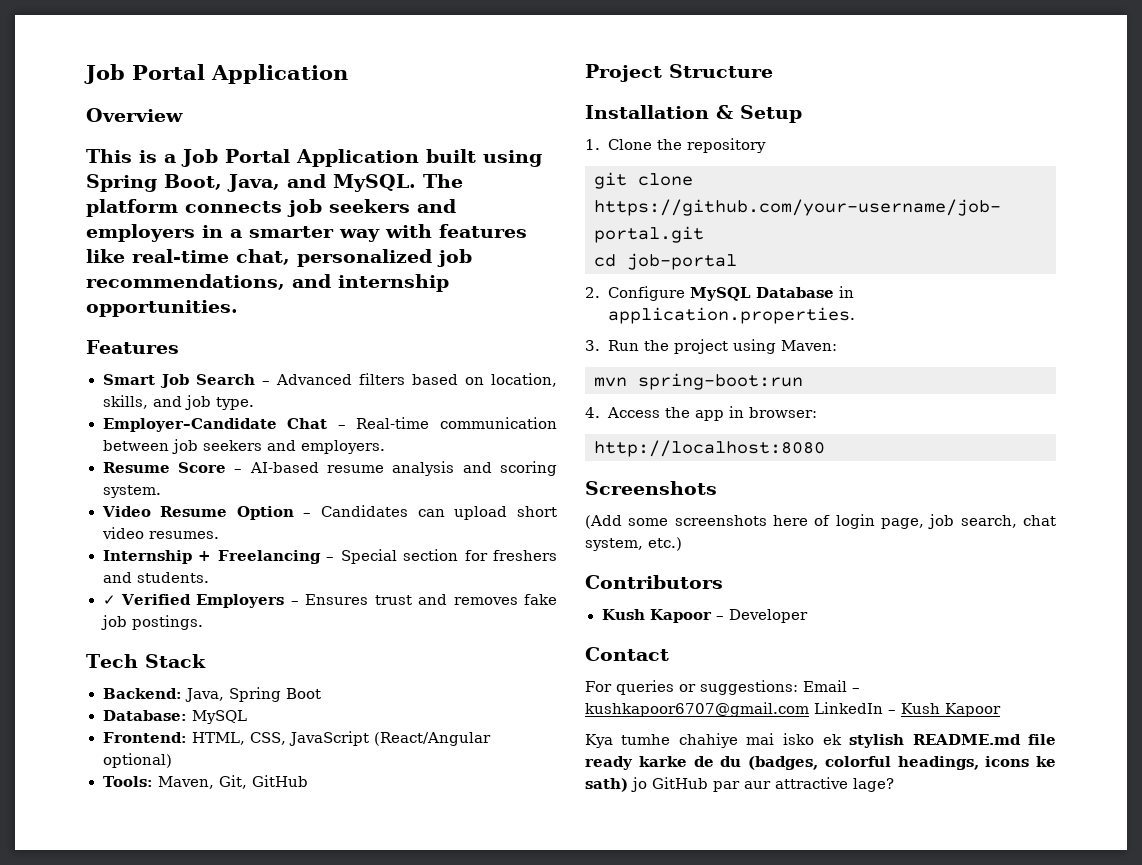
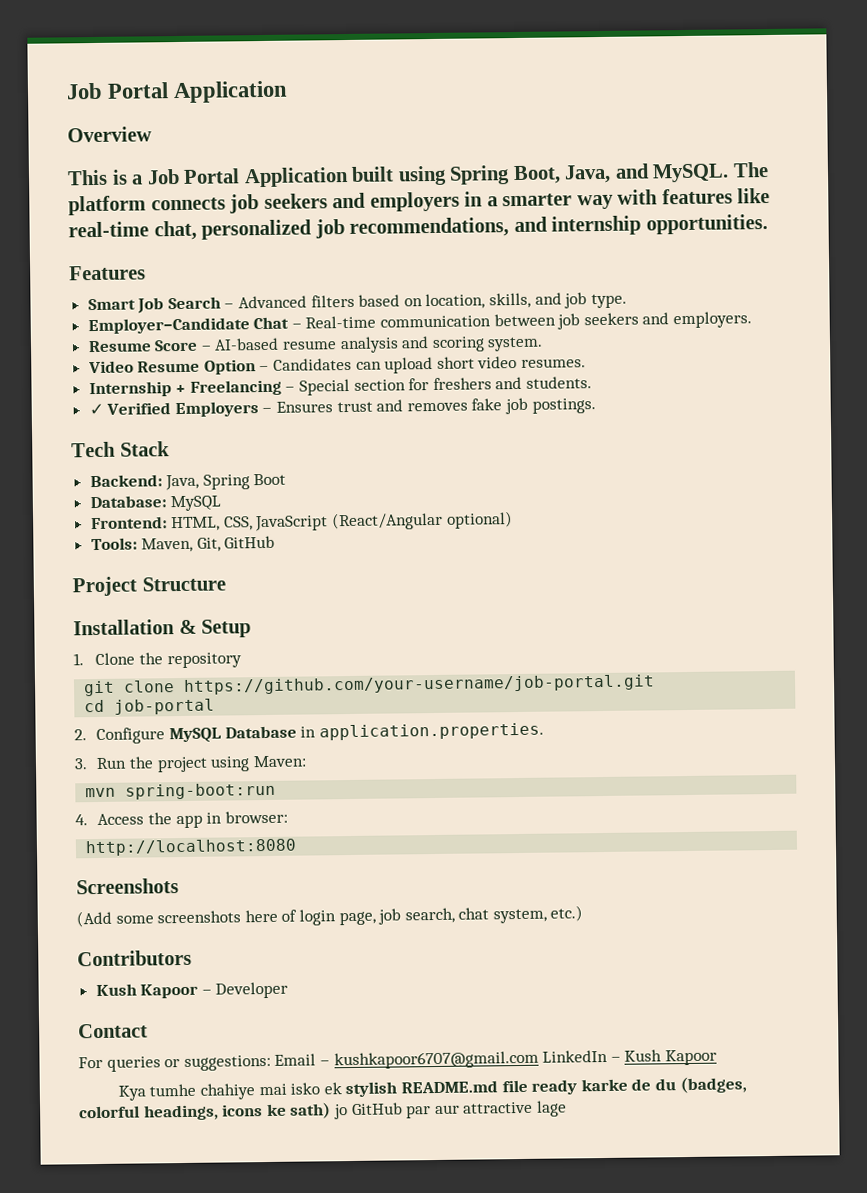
- Kya tumhe chahiye mai isko ek stylish README.md file ready karke de du (badges, colorful headings, icons ke sath) jo GitHub par aur attractive lage?
+ Kya tumhe chahiye mai isko ek stylish README.md file ready karke de du (badges, colorful headings, icons ke sath) jo GitHub par aur attractive lage

